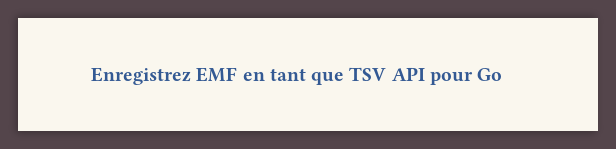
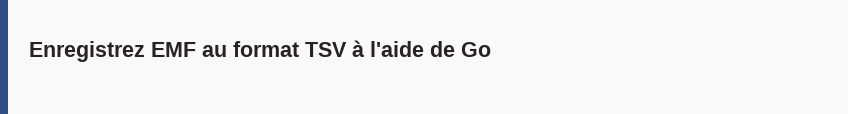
- Enregistrez EMF en tant que TSV API pour Go
+ Enregistrez EMF au format TSV à l'aide de Go

